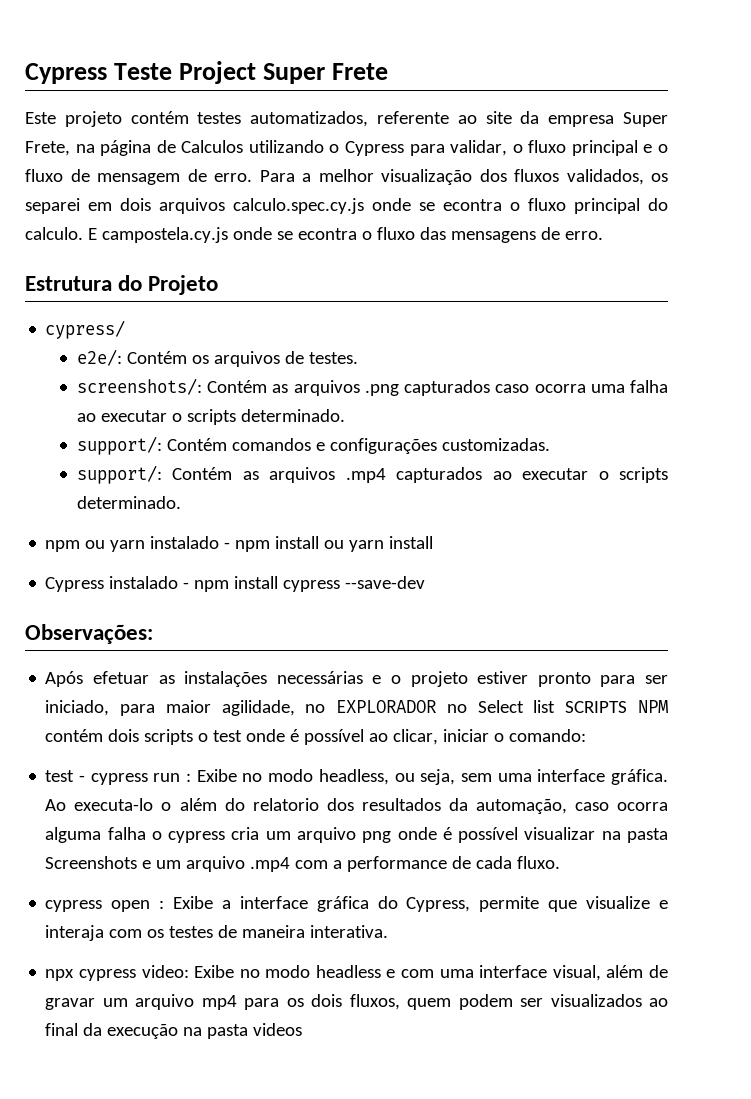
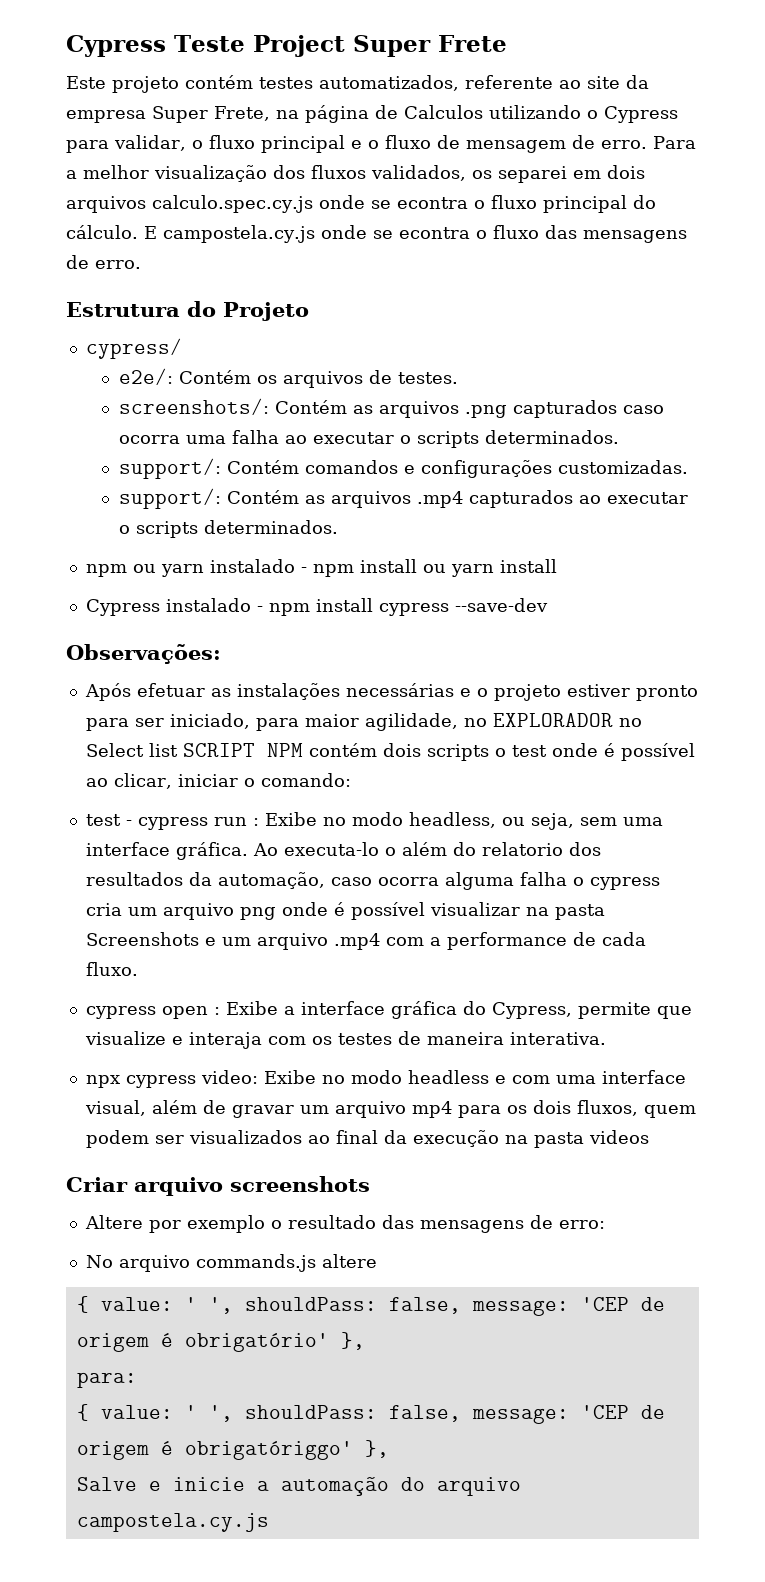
- Para a melhor visualização dos fluxos validados, os separei em dois arquivos calculo.spec.cy.js onde se econtra o fluxo principal do calculo.
+ Para a melhor visualização dos fluxos validados, os separei em dois arquivos calculo.spec.cy.js onde se econtra o fluxo principal do cálculo.
- screenshots/: Contém as arquivos .png capturados caso ocorra uma falha ao executar o scripts determinado.
+ screenshots/: Contém as arquivos .png capturados caso ocorra uma falha ao executar o scripts determinados.
- support/: Contém as arquivos .mp4 capturados ao executar o scripts determinado.
+ support/: Contém as arquivos .mp4 capturados ao executar o scripts determinados.
- Após efetuar as instalações necessárias e o projeto estiver pronto para ser iniciado, para maior agilidade, no EXPLORADOR no Select list SCRIPTS NPM contém dois scripts o test onde é possível ao clicar, iniciar o comando:
+ Após efetuar as instalações necessárias e o projeto estiver pronto para ser iniciado, para maior agilidade, no EXPLORADOR no Select list SCRIPT NPM contém dois scripts o test onde é possível ao clicar, iniciar o comando:
+ Criar arquivo screenshots
+ Altere por exemplo o resultado das mensagens de erro:
+ No arquivo commands.js altere
+ { value: ' ', shouldPass: false, message: 'CEP de origem é obrigatório' },
+ para:
+ { value: ' ', shouldPass: false, message: 'CEP de origem é obrigatóriggo' },
+ Salve e inicie a automação do arquivo campostela.cy.js

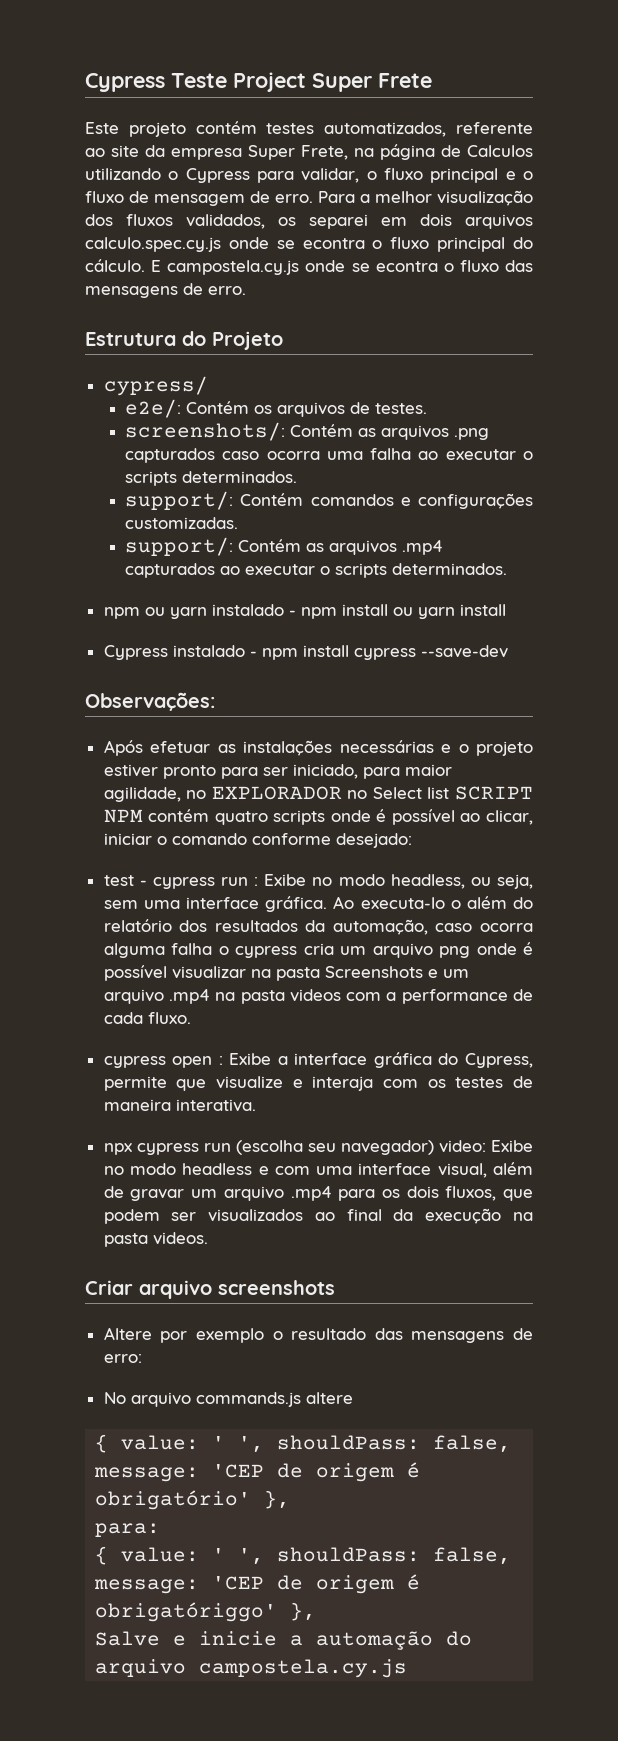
- Após efetuar as instalações necessárias e o projeto estiver pronto para ser iniciado, para maior agilidade, no EXPLORADOR no Select list SCRIPT NPM contém dois scripts o test onde é possível ao clicar, iniciar o comando:
+ Após efetuar as instalações necessárias e o projeto estiver pronto para ser iniciado, para maior agilidade, no EXPLORADOR no Select list SCRIPT NPM contém quatro scripts onde é possível ao clicar, iniciar o comando conforme desejado:
- Ao executa-lo o além do relatorio dos resultados da automação, caso ocorra alguma falha o cypress cria um arquivo png onde é possível visualizar na pasta Screenshots e um arquivo .mp4 com a performance de cada fluxo.
+ Ao executa-lo o além do relatório dos resultados da automação, caso ocorra alguma falha o cypress cria um arquivo png onde é possível visualizar na pasta Screenshots e um arquivo .mp4 na pasta videos com a performance de cada fluxo.
- npx cypress video: Exibe no modo headless e com uma interface visual, além de gravar um arquivo mp4 para os dois fluxos, quem podem ser visualizados ao final da execução na pasta videos
+ npx cypress run (escolha seu navegador) video: Exibe no modo headless e com uma interface visual, além de gravar um arquivo .mp4 para os dois fluxos, que podem ser visualizados ao final da execução na pasta videos.

